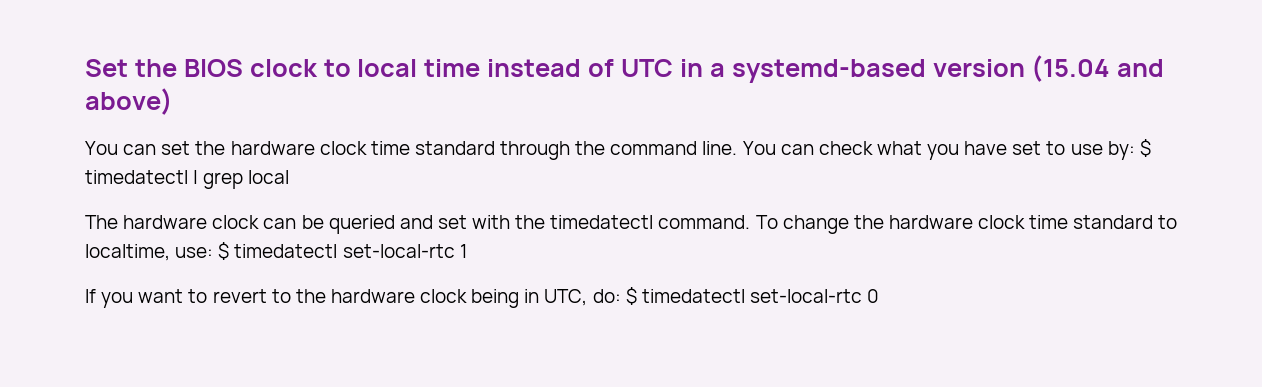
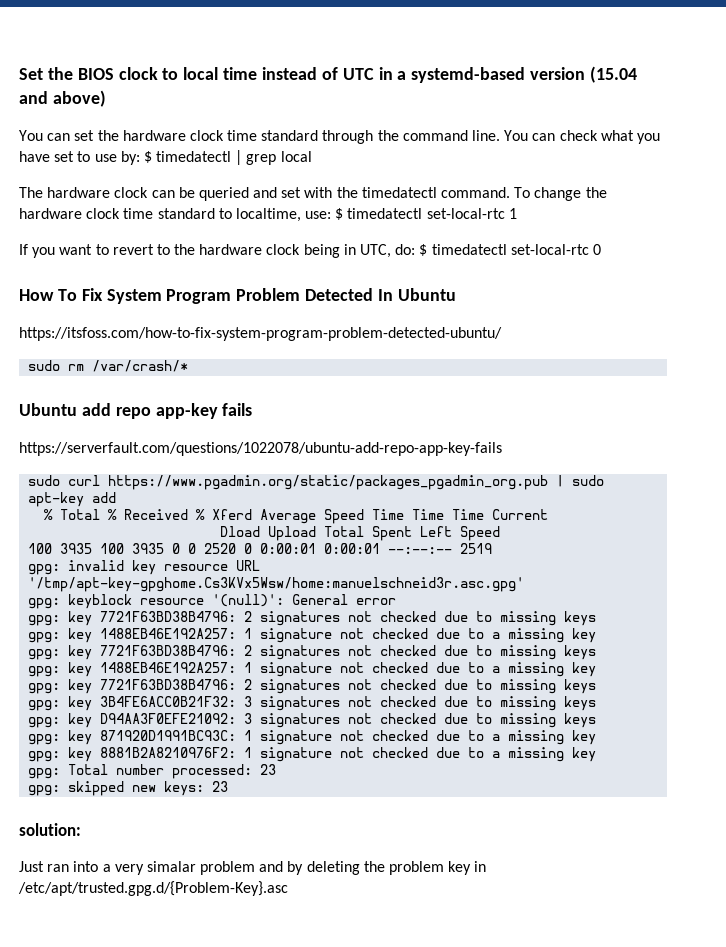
+ How To Fix System Program Problem Detected In Ubuntu
+ https://itsfoss.com/how-to-fix-system-program-problem-detected-ubuntu/
+ sudo rm /var/crash/*
+ Ubuntu add repo app-key fails
+ https://serverfault.com/questions/1022078/ubuntu-add-repo-app-key-fails
+ sudo curl https://www.pgadmin.org/static/packages_pgadmin_org.pub | sudo apt-key add
+ % Total % Received % Xferd Average Speed Time Time Time Current
+ Dload Upload Total Spent Left Speed
+ 100 3935 100 3935 0 0 2520 0 0:00:01 0:00:01 --:--:-- 2519
+ gpg: invalid key resource URL '/tmp/apt-key-gpghome.Cs3KVx5Wsw/home:manuelschneid3r.asc.gpg'
+ gpg: keyblock resource '(null)': General error
+ gpg: key 7721F63BD38B4796: 2 signatures not checked due to missing keys
+ gpg: key 1488EB46E192A257: 1 signature not checked due to a missing key
+ gpg: key 7721F63BD38B4796: 2 signatures not checked due to missing keys
+ gpg: key 1488EB46E192A257: 1 signature not checked due to a missing key
+ gpg: key 7721F63BD38B4796: 2 signatures not checked due to missing keys
+ gpg: key 3B4FE6ACC0B21F32: 3 signatures not checked due to missing keys
+ gpg: key D94AA3F0EFE21092: 3 signatures not checked due to missing keys
+ gpg: key 871920D1991BC93C: 1 signature not checked due to a missing key
+ gpg: key 8881B2A8210976F2: 1 signature not checked due to a missing key
+ gpg: Total number processed: 23
+ gpg: skipped new keys: 23
+ solution:
+ Just ran into a very simalar problem and by deleting the problem key in /etc/apt/trusted.gpg.d/{Problem-Key}.asc

